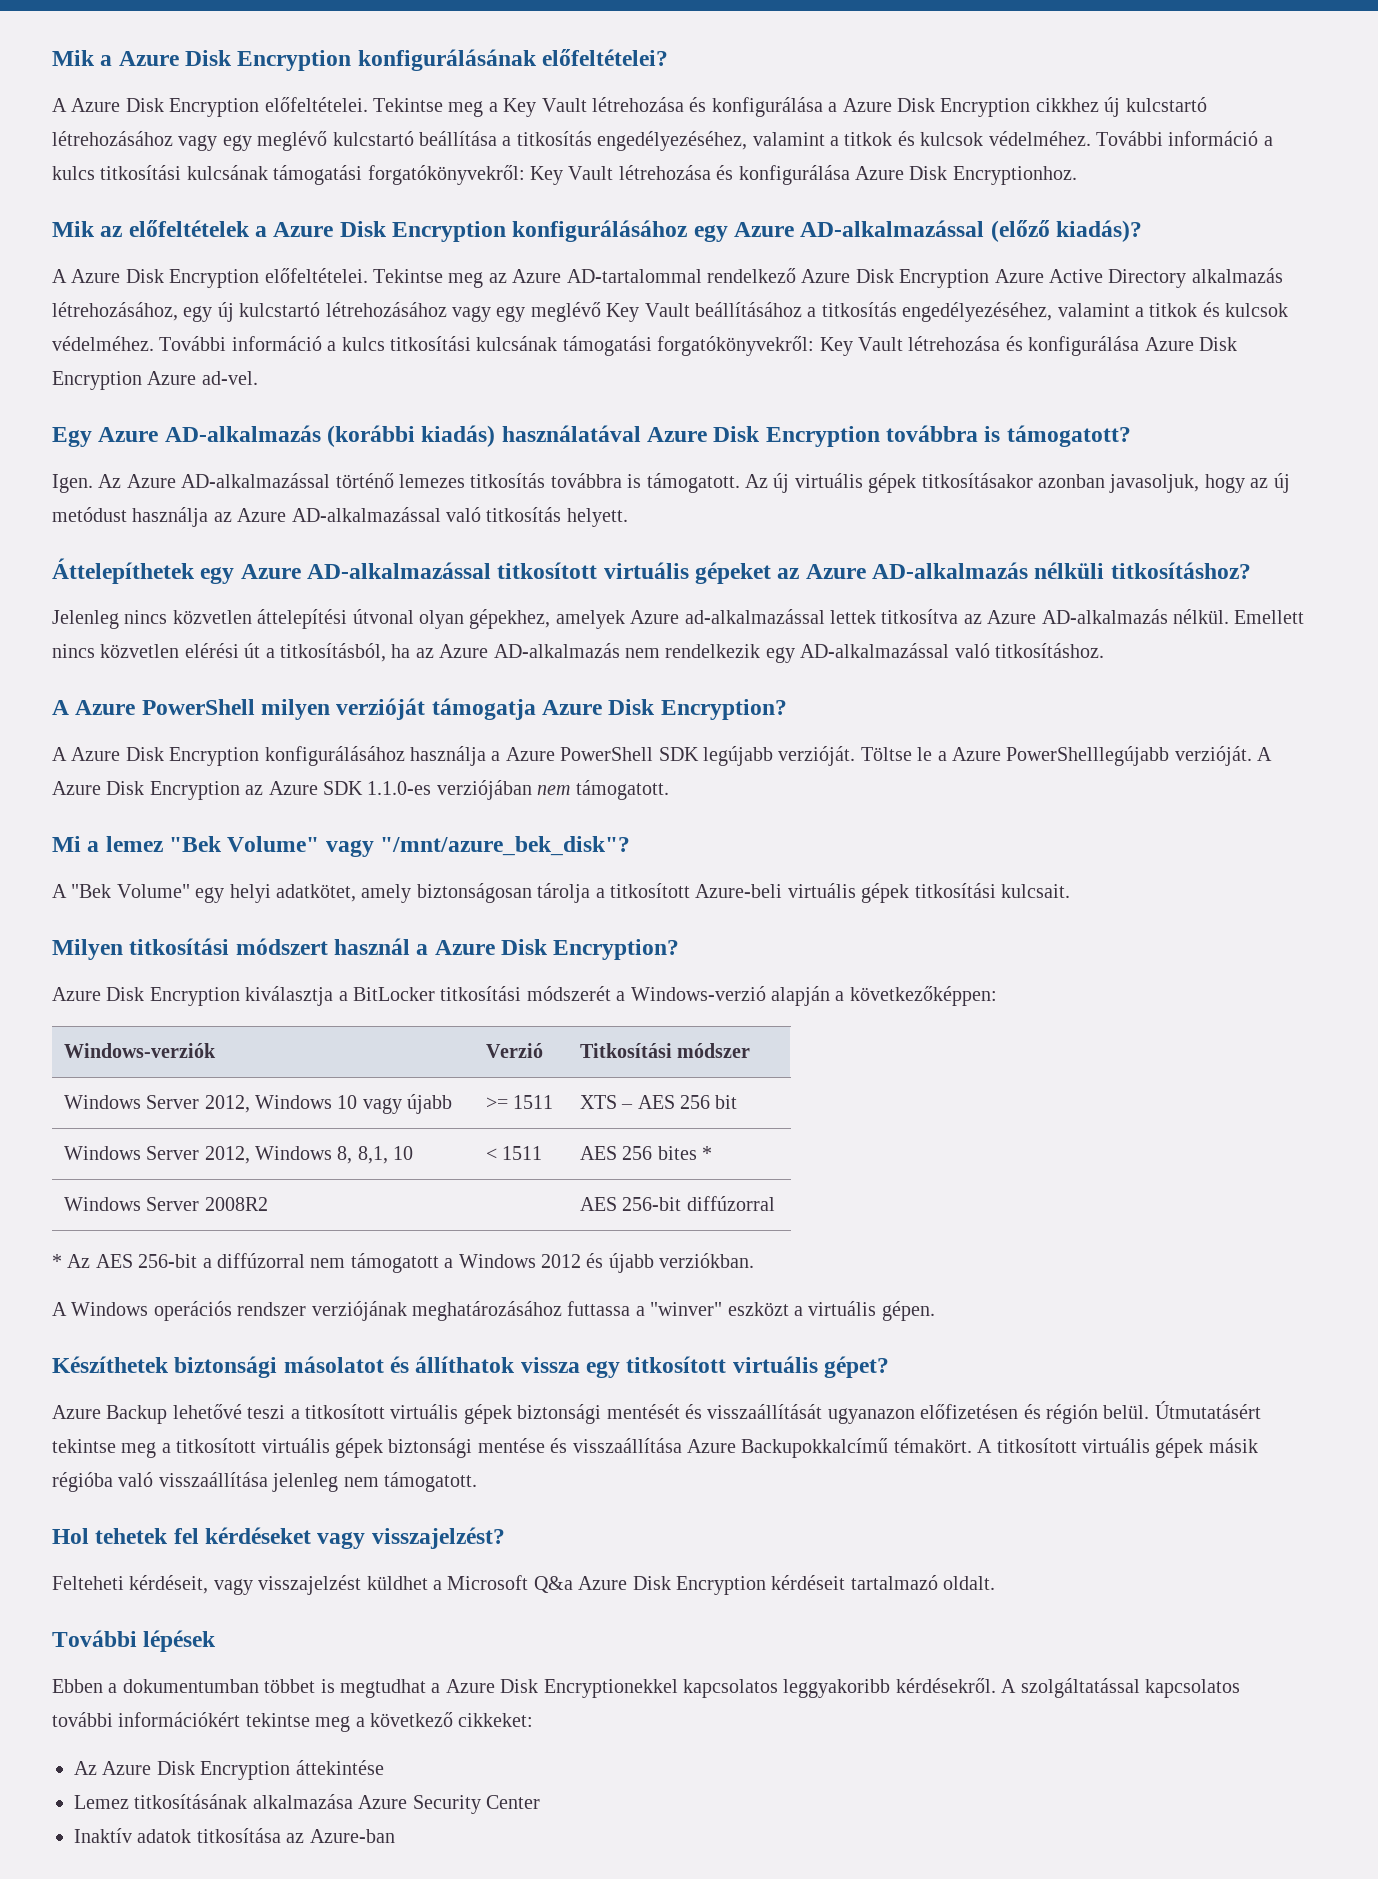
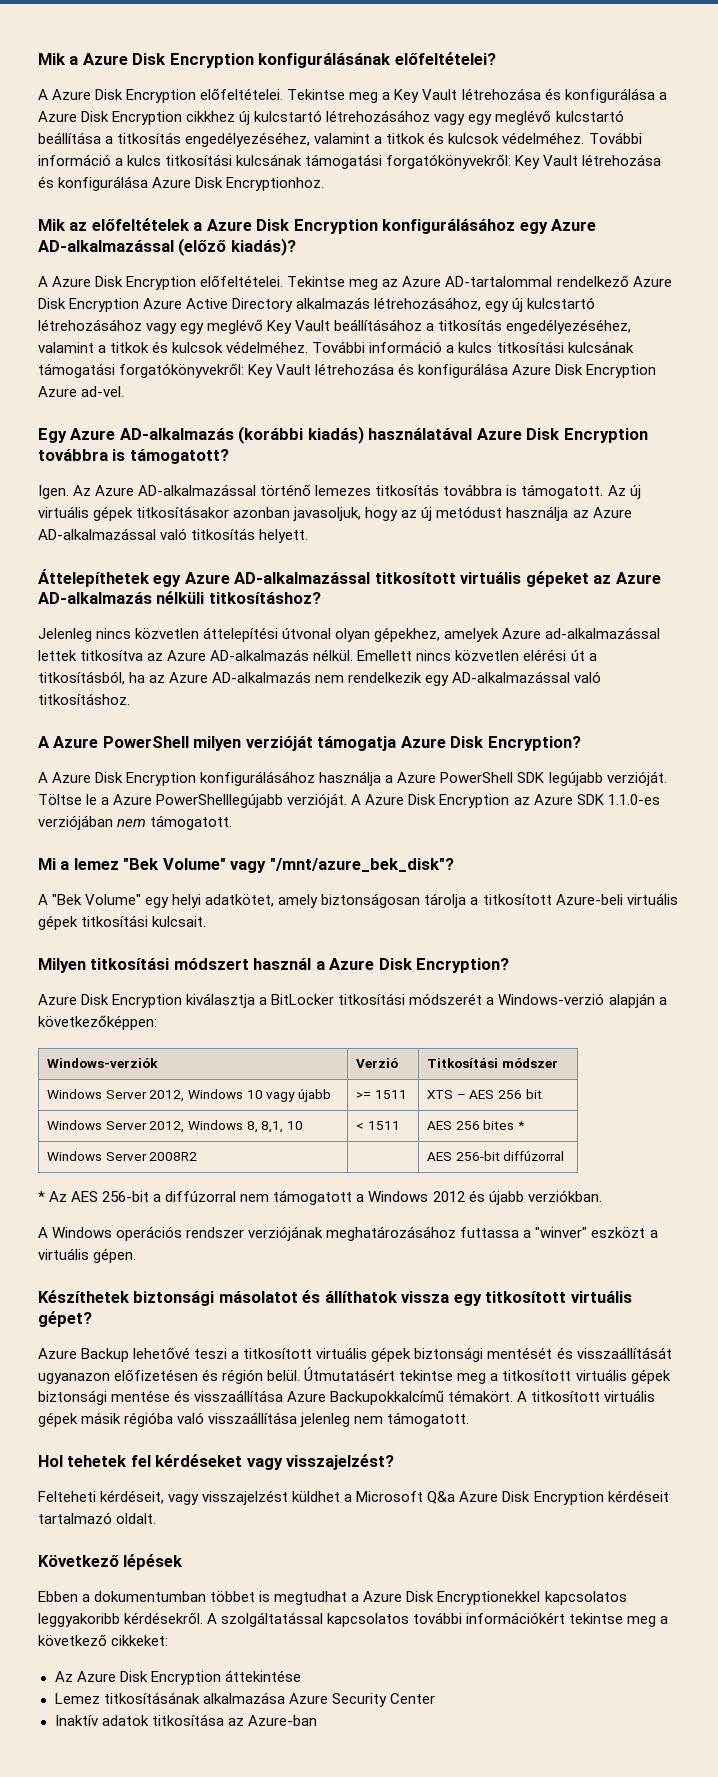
- További lépések
+ Következő lépések

